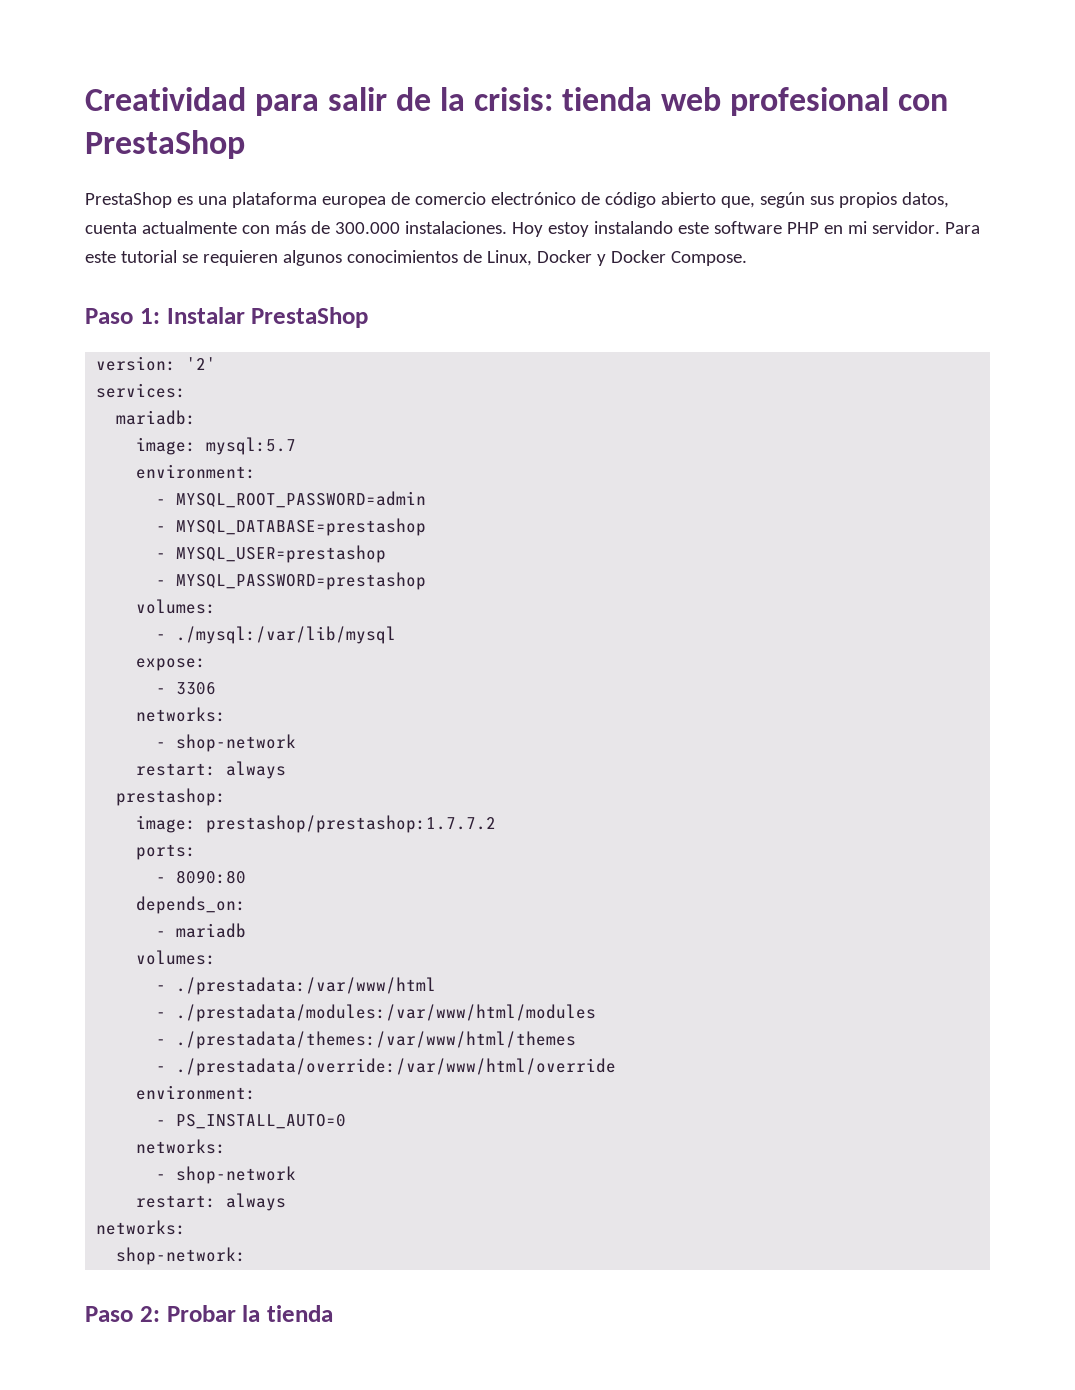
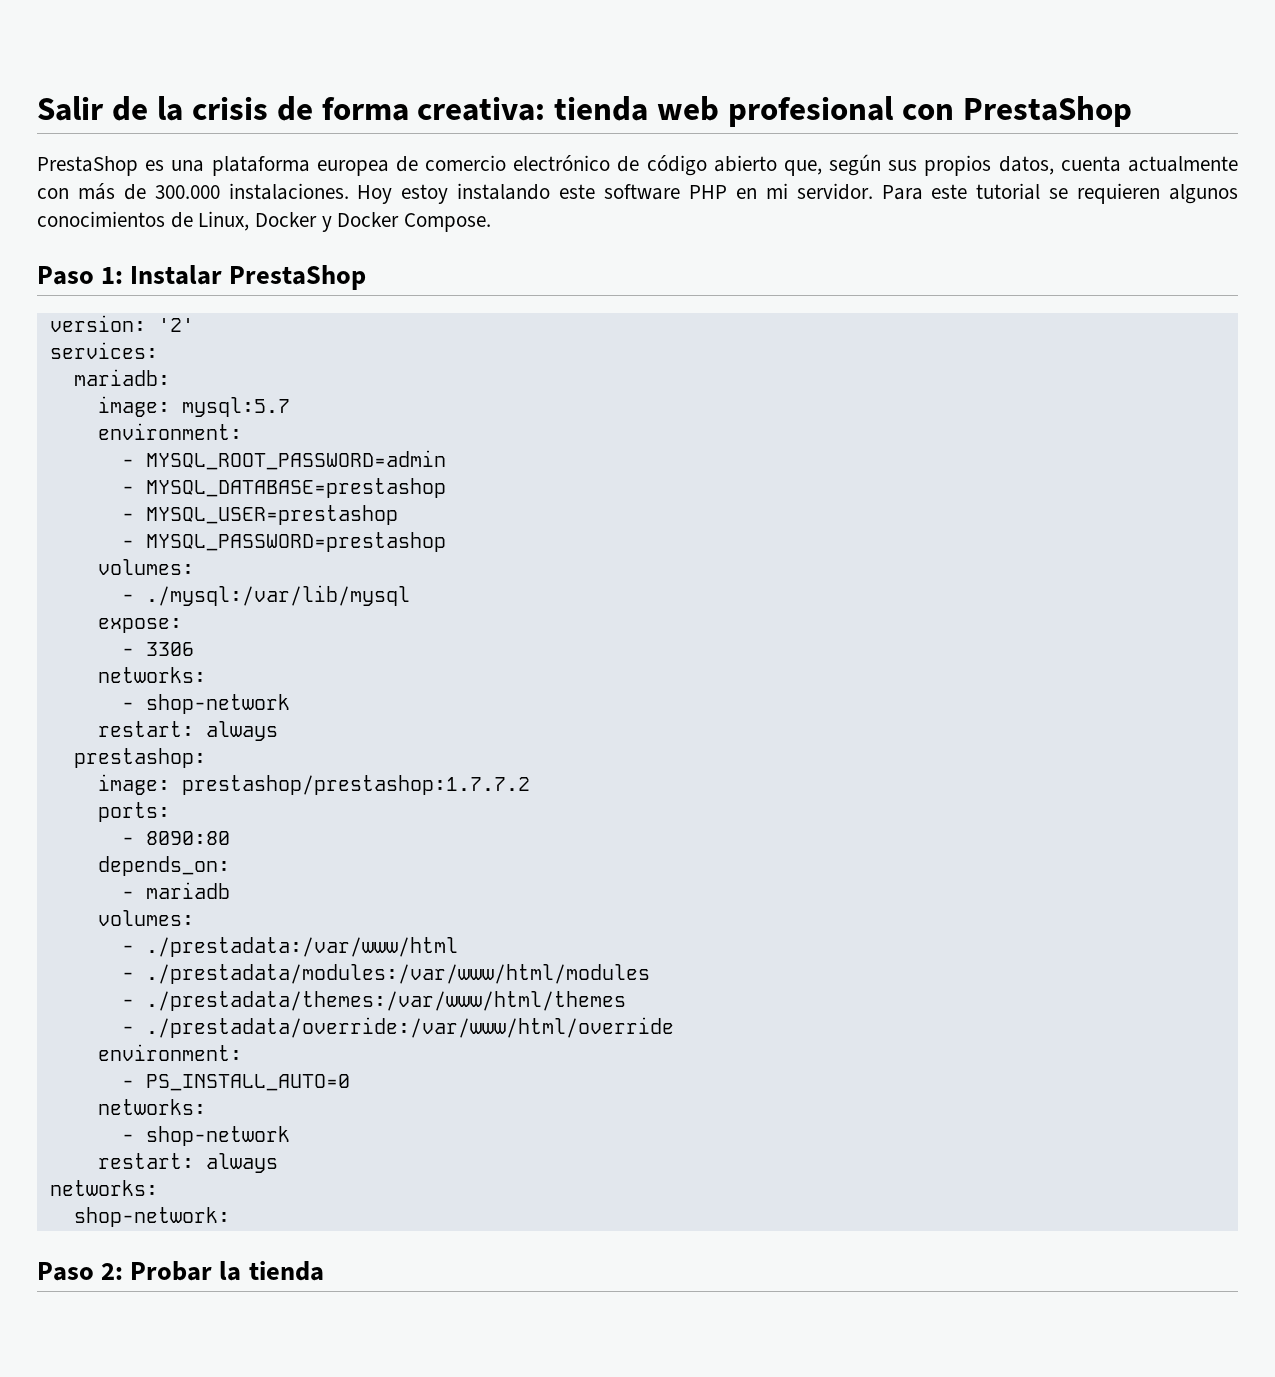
- Creatividad para salir de la crisis: tienda web profesional con PrestaShop
+ Salir de la crisis de forma creativa: tienda web profesional con PrestaShop

